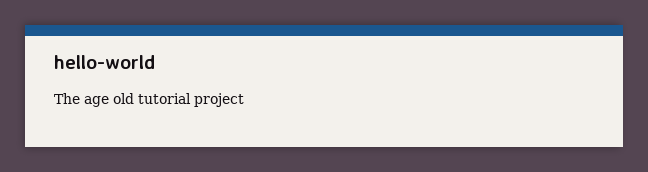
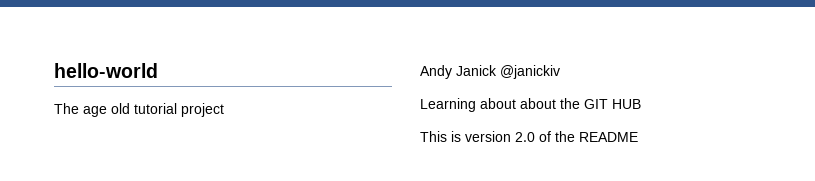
+ Andy Janick @janickiv
+ Learning about about the GIT HUB
+ This is version 2.0 of the README

